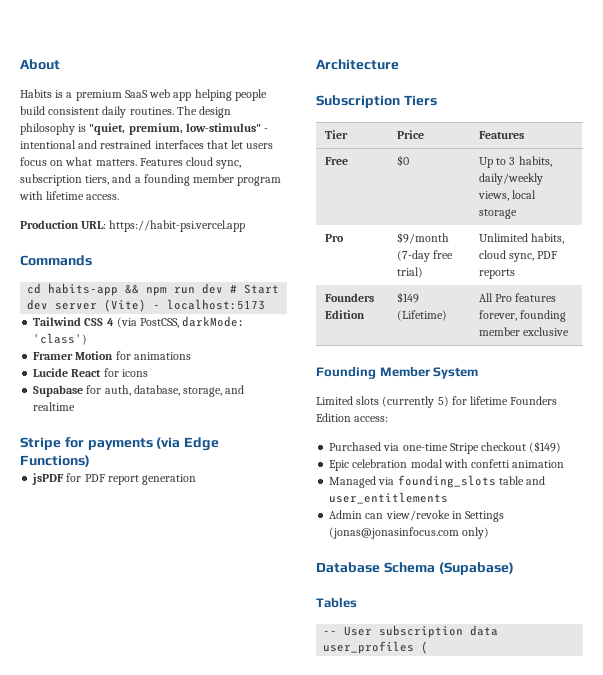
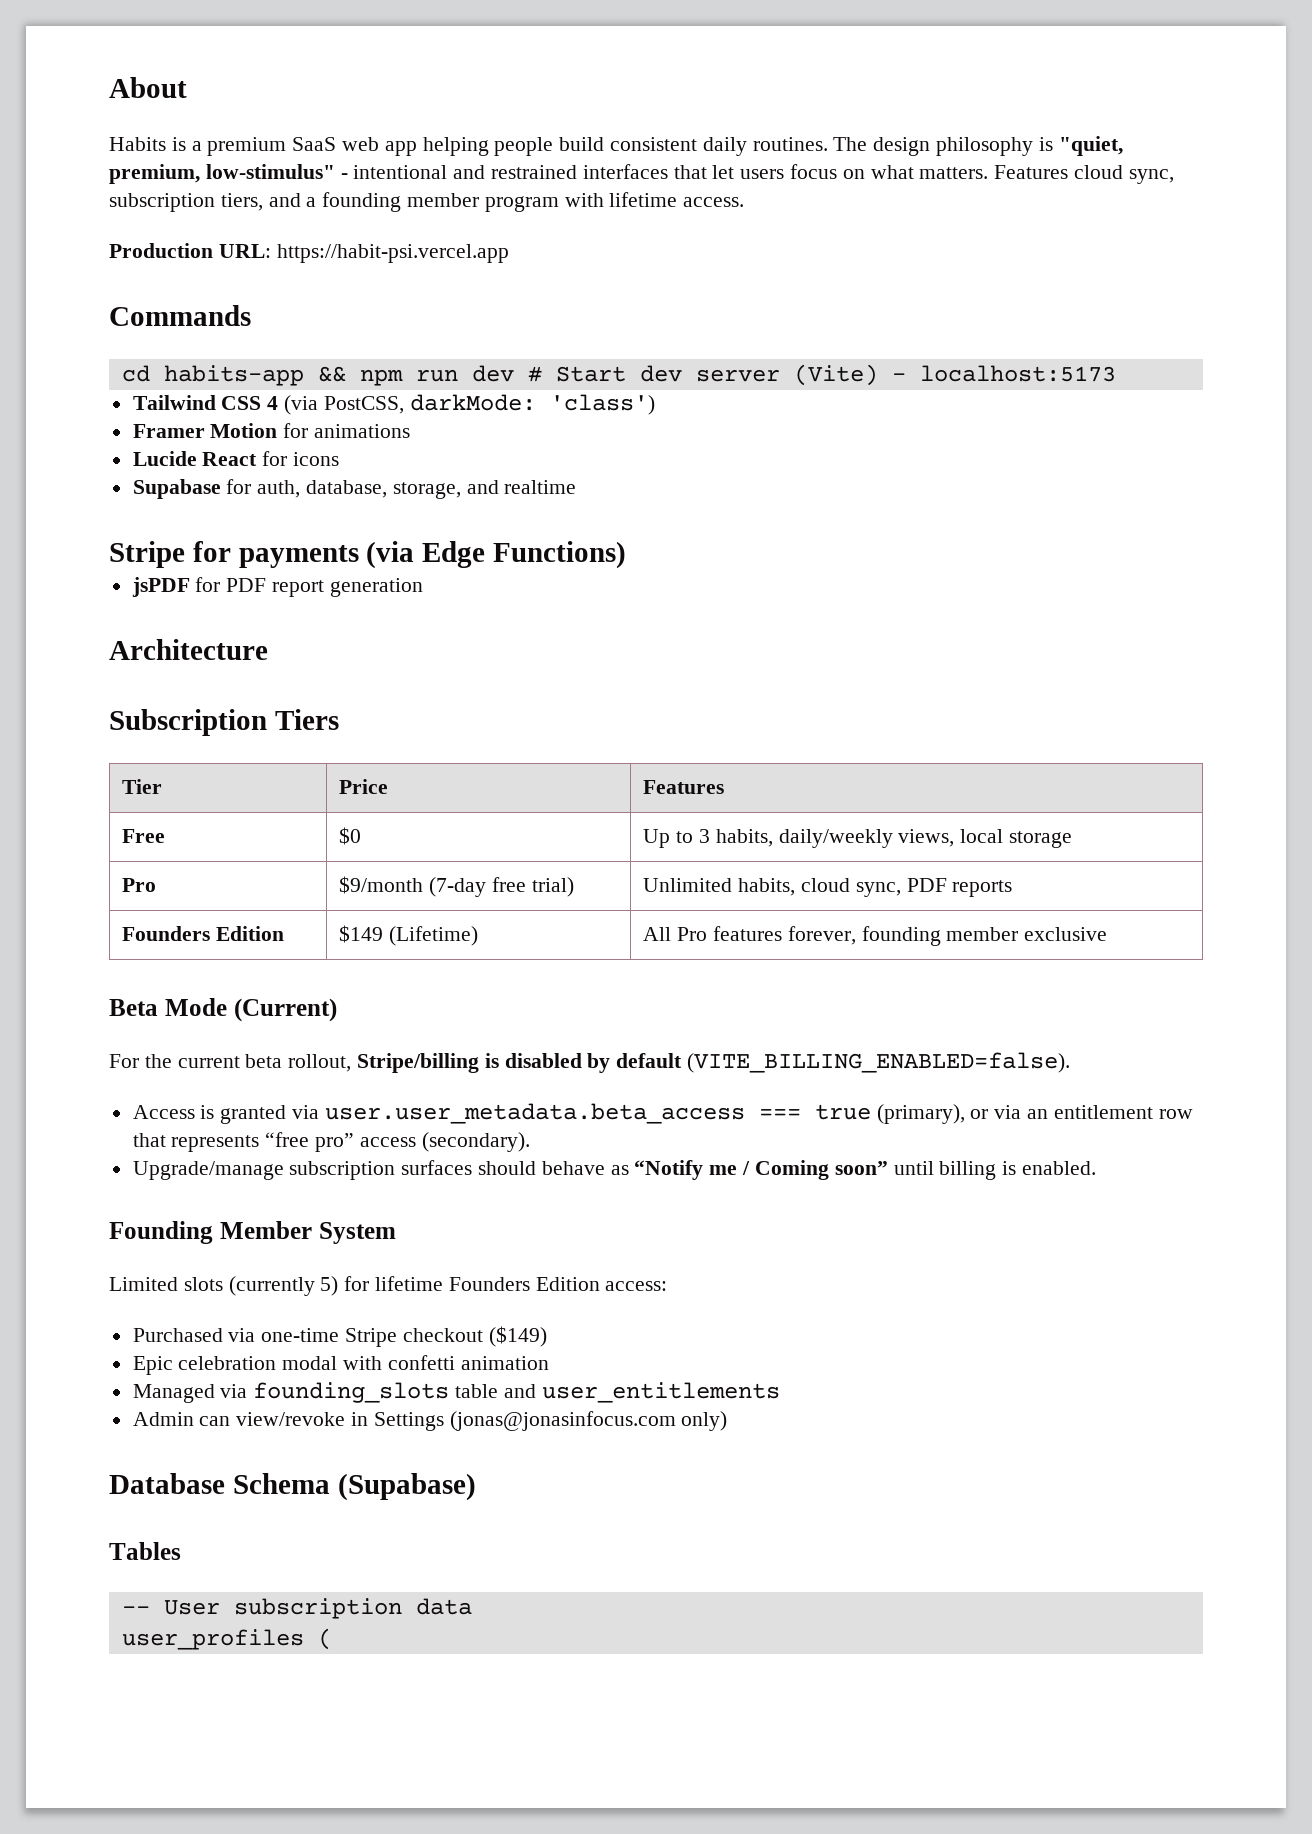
+ Beta Mode (Current)
+ For the current beta rollout, Stripe/billing is disabled by default (VITE_BILLING_ENABLED=false).
+ Access is granted via user.user_metadata.beta_access === true (primary), or via an entitlement row that represents “free pro” access (secondary).
+ Upgrade/manage subscription surfaces should behave as “Notify me / Coming soon” until billing is enabled.

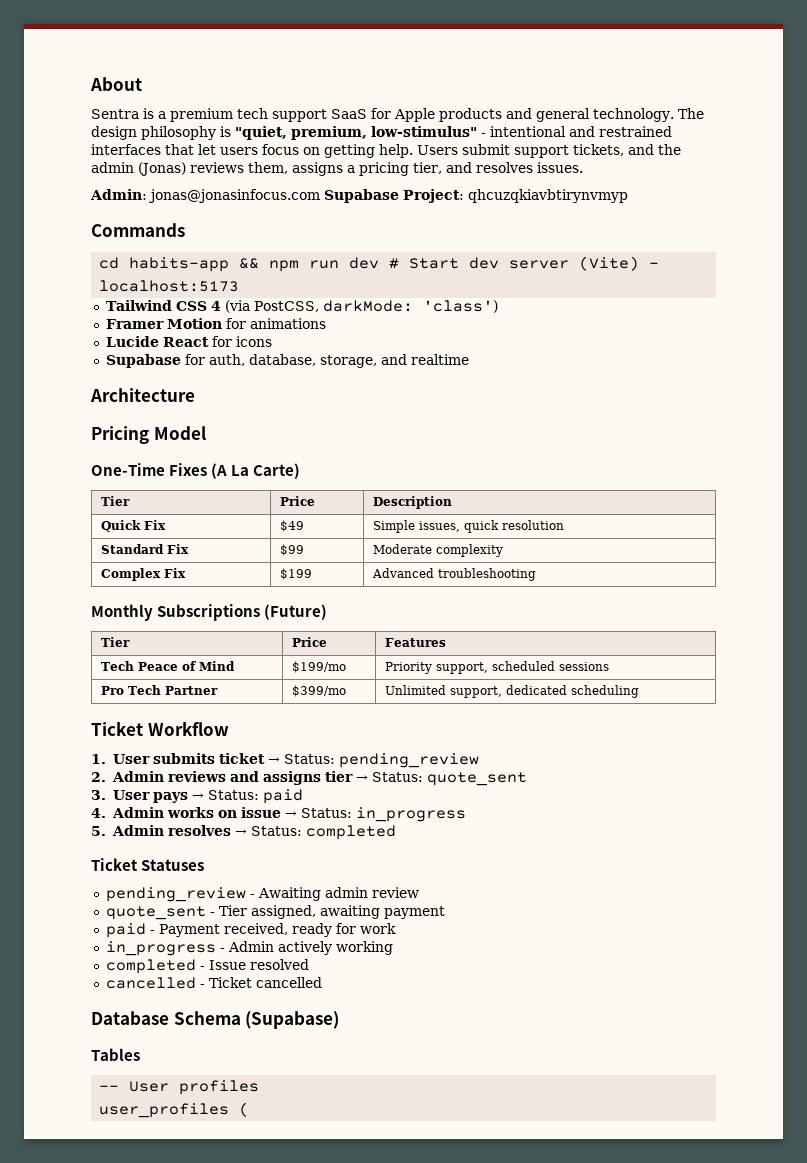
- Habits is a premium SaaS web app helping people build consistent daily routines.
+ Sentra is a premium tech support SaaS for Apple products and general technology.
- The design philosophy is "quiet, premium, low-stimulus" - intentional and restrained interfaces that let users focus on what matters. Features cloud sync, subscription tiers, and a founding member program with lifetime access.
- Production URL: https://habit-psi.vercel.app
+ The design philosophy is "quiet, premium, low-stimulus" - intentional and restrained interfaces that let users focus on getting help. Users submit support tickets, and the admin (Jonas) reviews them, assigns a pricing tier, and resolves issues.
+ Admin: jonas@jonasinfocus.com Supabase Project: qhcuzqkiavbtirynvmyp
- Stripe for payments (via Edge Functions)
- jsPDF for PDF report generation
  Architecture
- Subscription Tiers
+ Pricing Model
+ One-Time Fixes (A La Carte)
+ Tier | Price | Description
+ Quick Fix | $49 | Simple issues, quick resolution
+ Standard Fix | $99 | Moderate complexity
+ Complex Fix | $199 | Advanced troubleshooting
+ Monthly Subscriptions (Future)
  Tier | Price | Features
- Free | $0 | Up to 3 habits, daily/weekly views, local storage
- Pro | $9/month (7-day free trial) | Unlimited habits, cloud sync, PDF reports
- Founders Edition | $149 (Lifetime) | All Pro features forever, founding member exclusive
- Beta Mode (Current)
- For the current beta rollout, Stripe/billing is disabled by default (VITE_BILLING_ENABLED=false).
- Access is granted via user.user_metadata.beta_access === true (primary), or via an entitlement row that represents “free pro” access (secondary).
- Upgrade/manage subscription surfaces should behave as “Notify me / Coming soon” until billing is enabled.
- Founding Member System
- Limited slots (currently 5) for lifetime Founders Edition access:
- Purchased via one-time Stripe checkout ($149)
- Epic celebration modal with confetti animation
- Managed via founding_slots table and user_entitlements
- Admin can view/revoke in Settings (jonas@jonasinfocus.com only)
+ Tech Peace of Mind | $199/mo | Priority support, scheduled sessions
+ Pro Tech Partner | $399/mo | Unlimited support, dedicated scheduling
+ Ticket Workflow
+ 1. User submits ticket → Status: pending_review
+ 2. Admin reviews and assigns tier → Status: quote_sent
+ 3. User pays → Status: paid
+ 4. Admin works on issue → Status: in_progress
+ 5. Admin resolves → Status: completed
+ Ticket Statuses
+ pending_review - Awaiting admin review
+ quote_sent - Tier assigned, awaiting payment
+ paid - Payment received, ready for work
+ in_progress - Admin actively working
+ completed - Issue resolved
+ cancelled - Ticket cancelled
- -- User subscription data
+ -- User profiles

